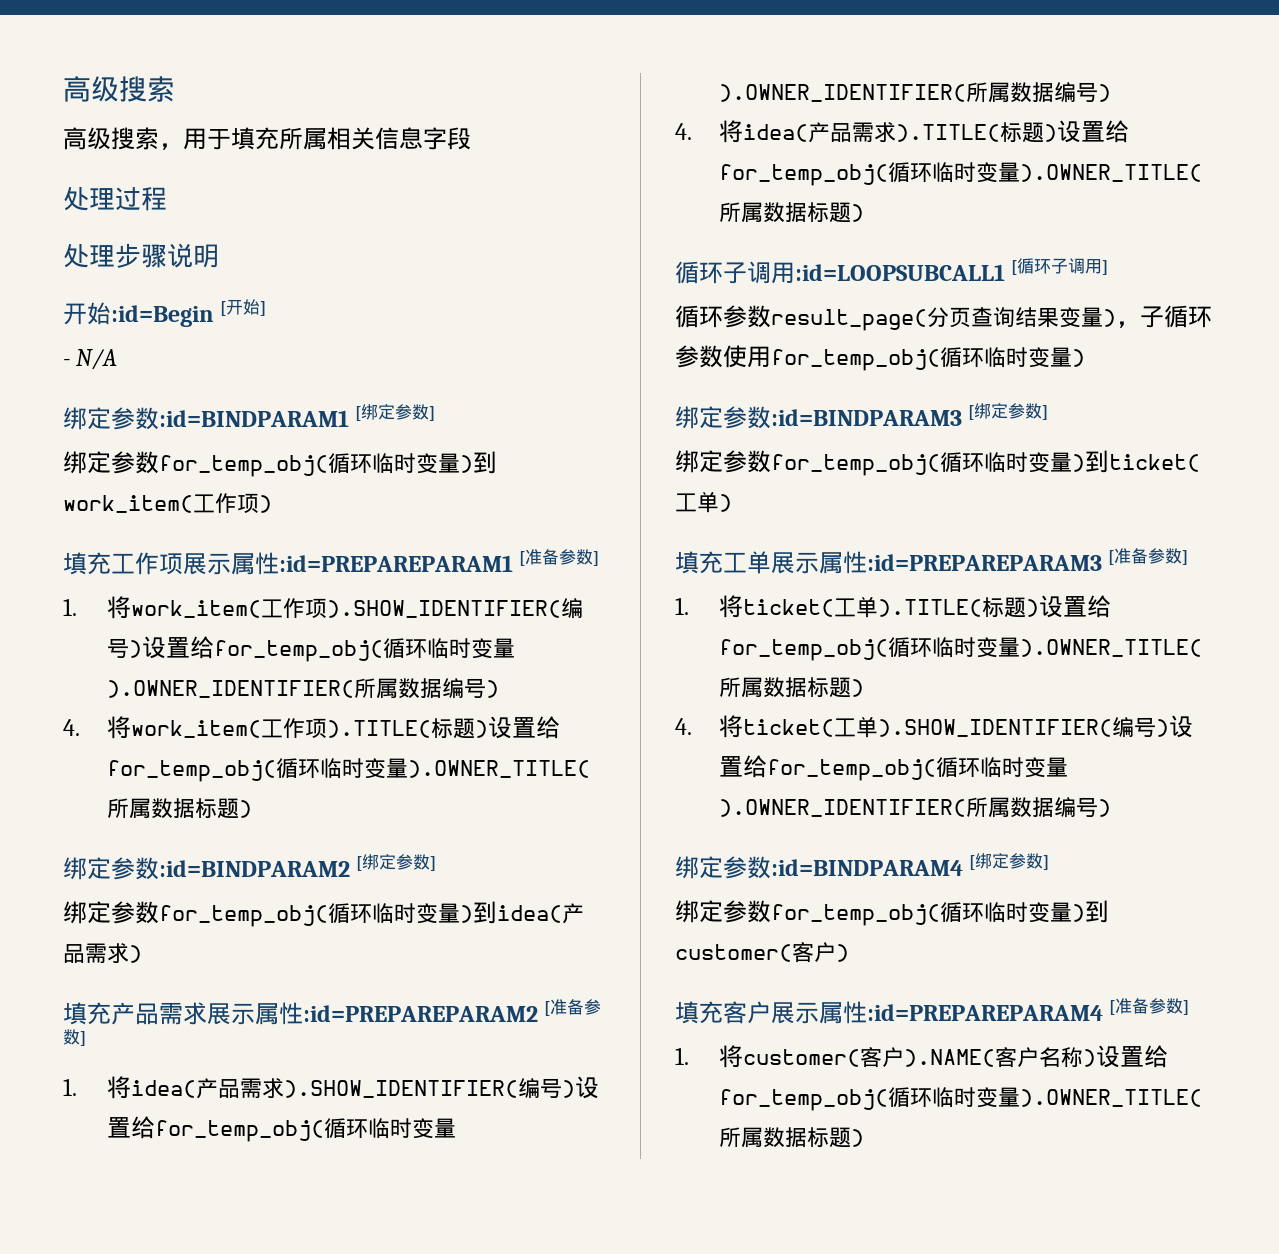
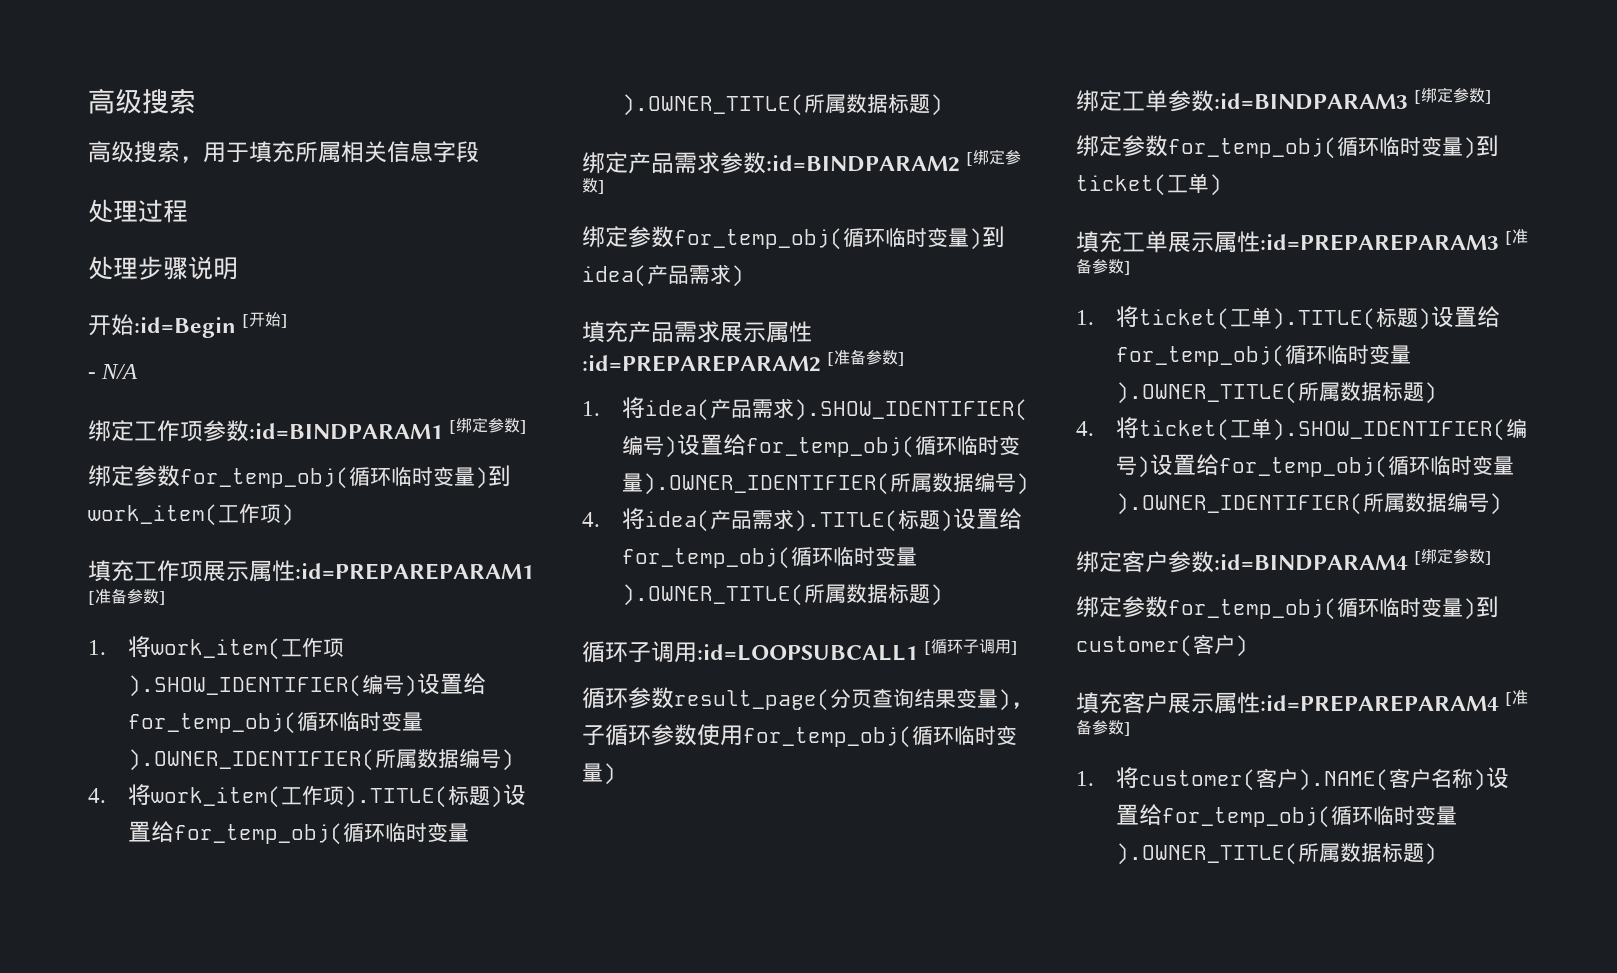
- 绑定参数:id=BINDPARAM1 [绑定参数]
+ 绑定工作项参数:id=BINDPARAM1 [绑定参数]
- 绑定参数:id=BINDPARAM2 [绑定参数]
+ 绑定产品需求参数:id=BINDPARAM2 [绑定参数]
- 绑定参数:id=BINDPARAM3 [绑定参数]
+ 绑定工单参数:id=BINDPARAM3 [绑定参数]
- 绑定参数:id=BINDPARAM4 [绑定参数]
+ 绑定客户参数:id=BINDPARAM4 [绑定参数]

